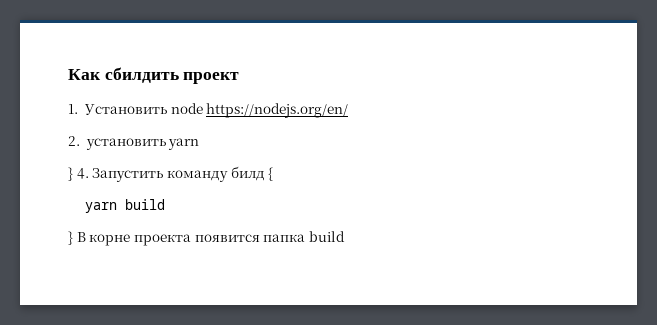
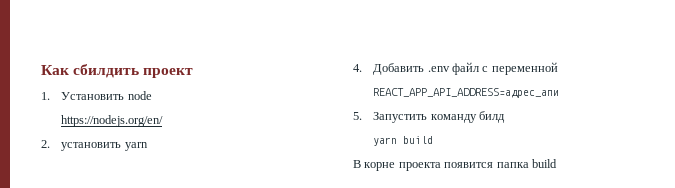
- 1. Установить node https://nodejs.org/en/
+ 1. Установить node
+ https://nodejs.org/en/
- } 4. Запустить команду билд {
+ 4. Добавить .env файл с переменной
+ REACT_APP_API_ADDRESS=адрес_апи
+ 5. Запустить команду билд
- } В корне проекта появится папка build
+ В корне проекта появится папка build

